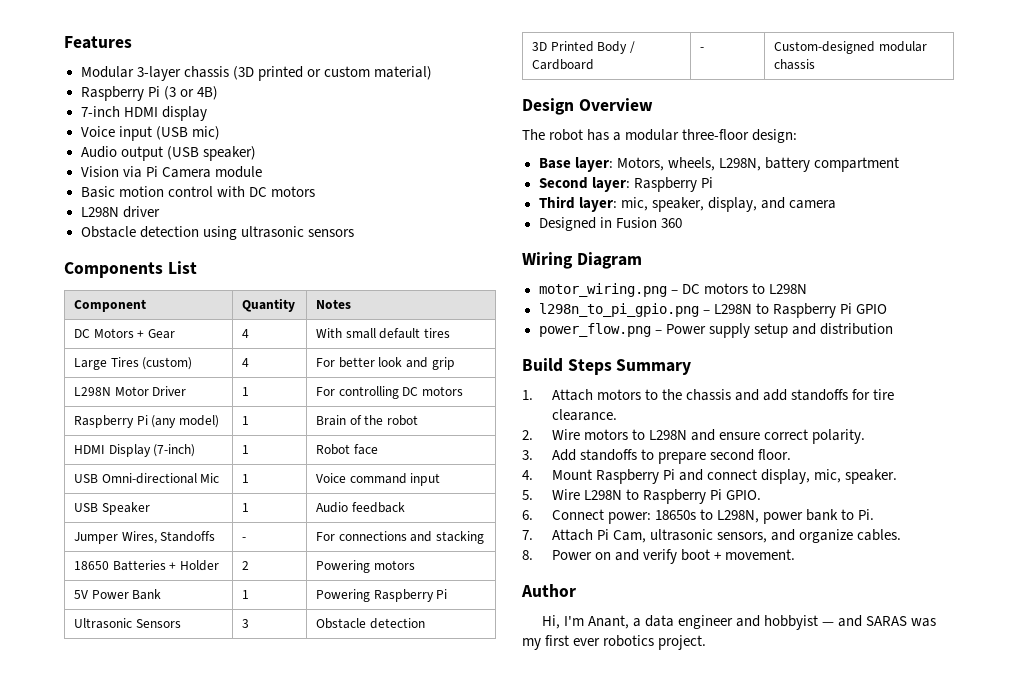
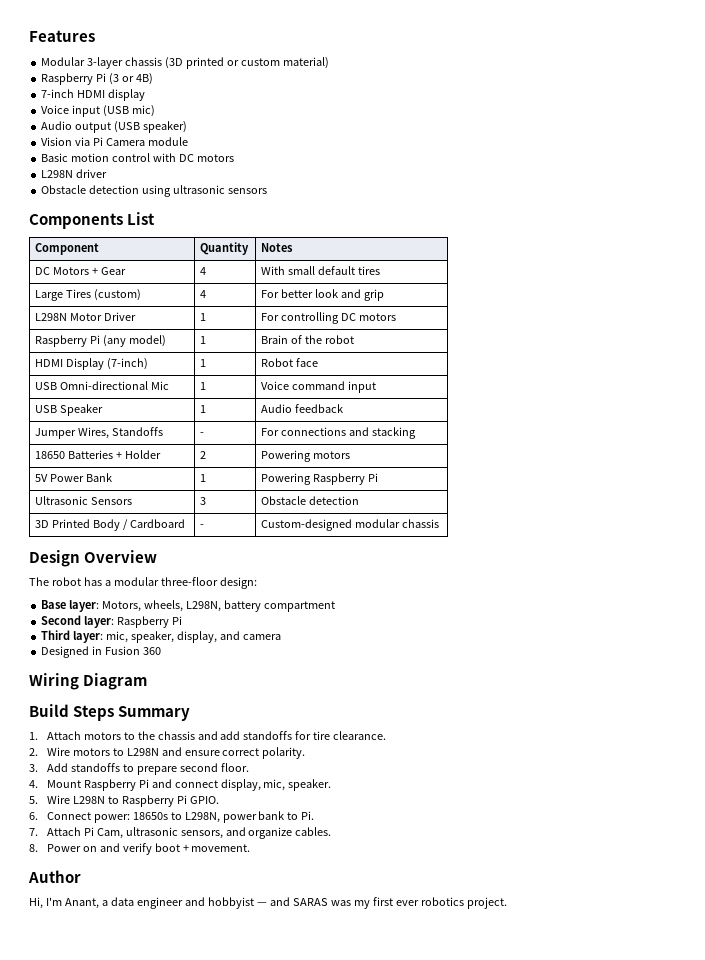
- motor_wiring.png – DC motors to L298N
- l298n_to_pi_gpio.png – L298N to Raspberry Pi GPIO
- power_flow.png – Power supply setup and distribution

